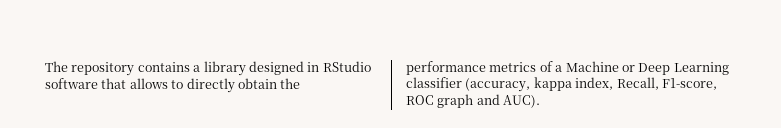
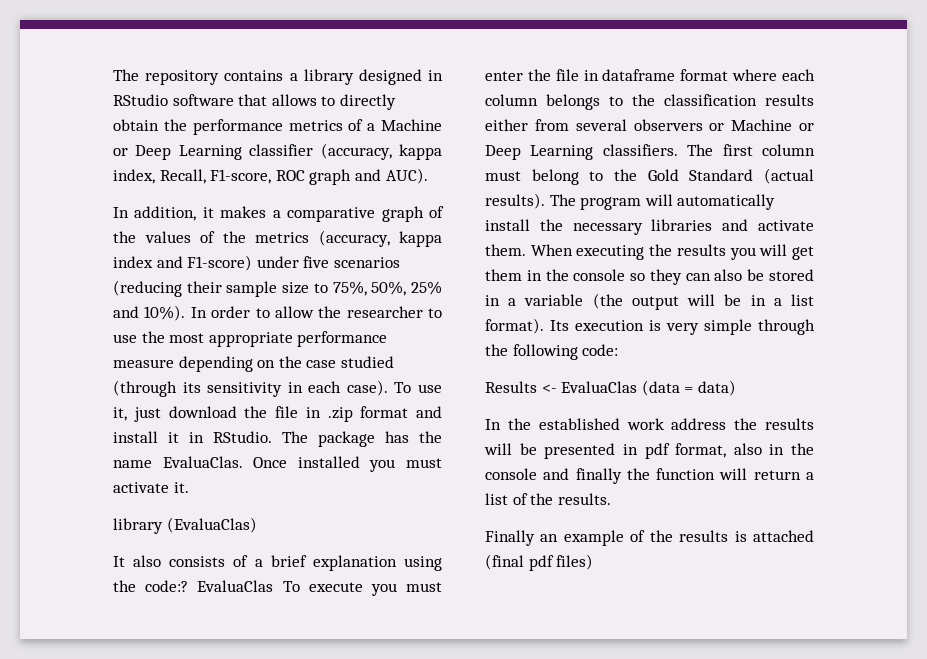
+ In addition, it makes a comparative graph of the values of the metrics (accuracy, kappa index and F1-score) under five scenarios (reducing their sample size to 75%, 50%, 25% and 10%). In order to allow the researcher to use the most appropriate performance measure depending on the case studied (through its sensitivity in each case). To use it, just download the file in .zip format and install it in RStudio. The package has the name EvaluaClas. Once installed you must activate it.
+ library (EvaluaClas)
+ It also consists of a brief explanation using the code:? EvaluaClas To execute you must enter the file in dataframe format where each column belongs to the classification results either from several observers or Machine or Deep Learning classifiers. The first column must belong to the Gold Standard (actual results). The program will automatically install the necessary libraries and activate them. When executing the results you will get them in the console so they can also be stored in a variable (the output will be in a list format). Its execution is very simple through the following code:
+ Results <- EvaluaClas (data = data)
+ In the established work address the results will be presented in pdf format, also in the console and finally the function will return a list of the results.
+ Finally an example of the results is attached (final pdf files)

